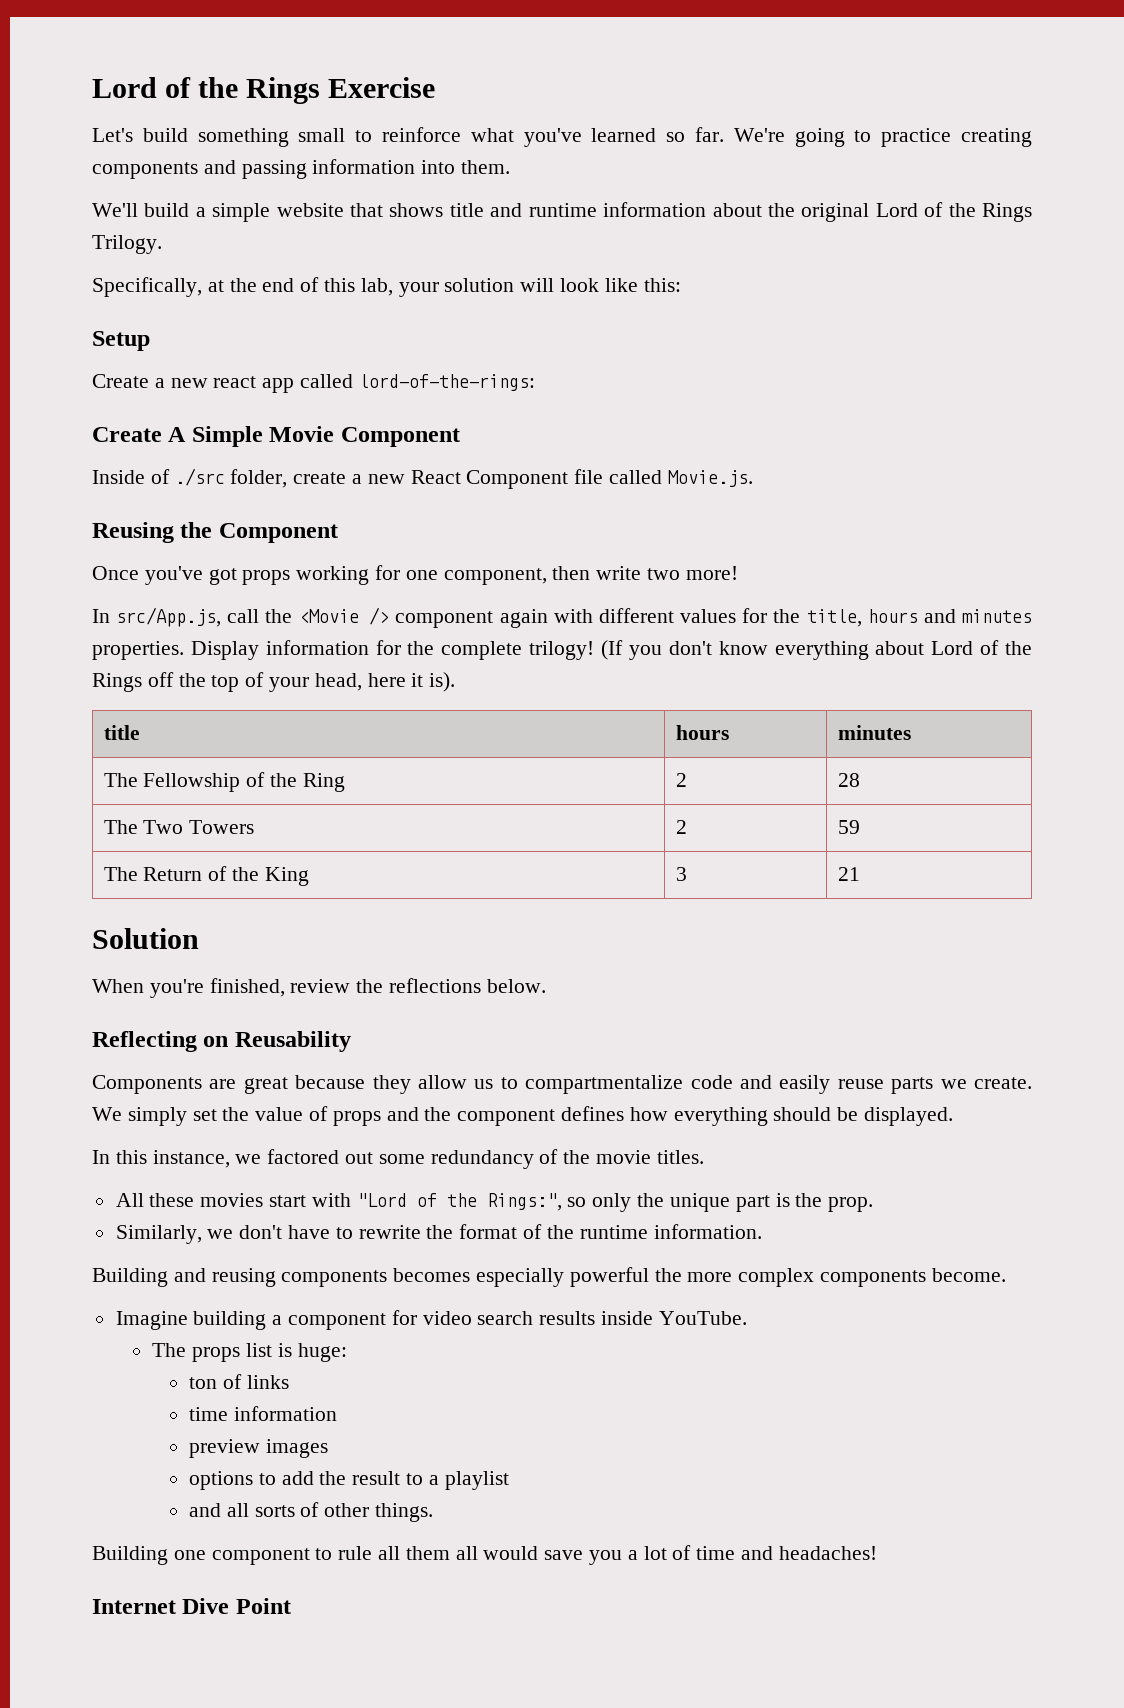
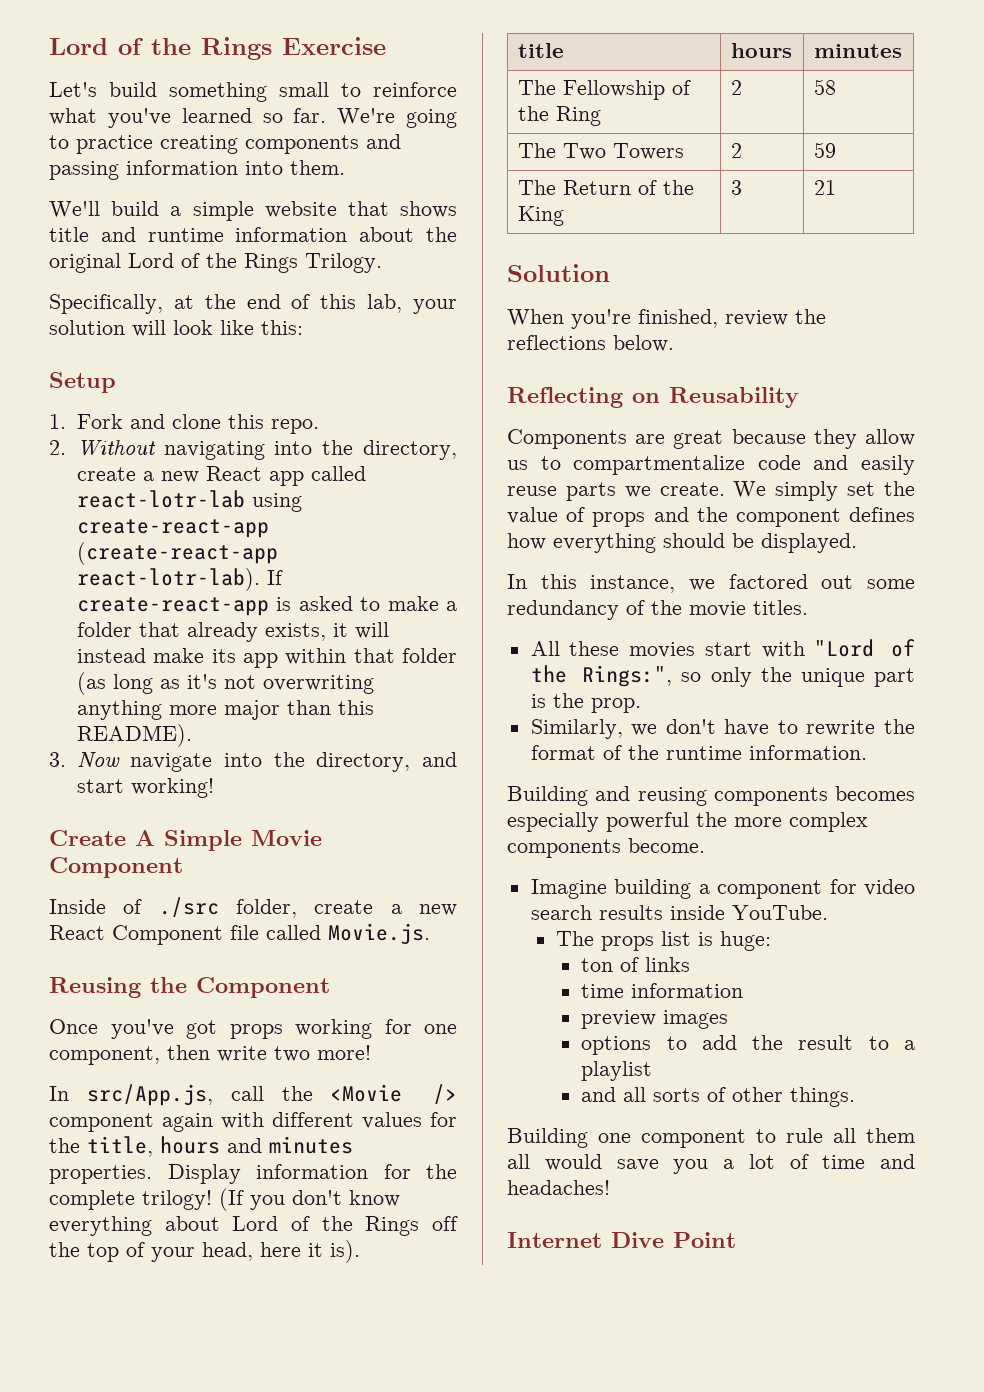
- Create a new react app called lord-of-the-rings:
+ 1. Fork and clone this repo.
+ 2. Without navigating into the directory, create a new React app called react-lotr-lab using create-react-app (create-react-app react-lotr-lab). If create-react-app is asked to make a folder that already exists, it will instead make its app within that folder (as long as it's not overwriting anything more major than this README).
+ 3. Now navigate into the directory, and start working!
- The Fellowship of the Ring | 2 | 28
+ The Fellowship of the Ring | 2 | 58

